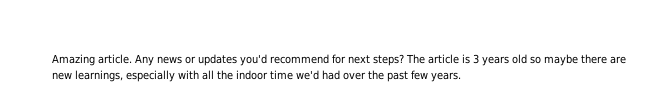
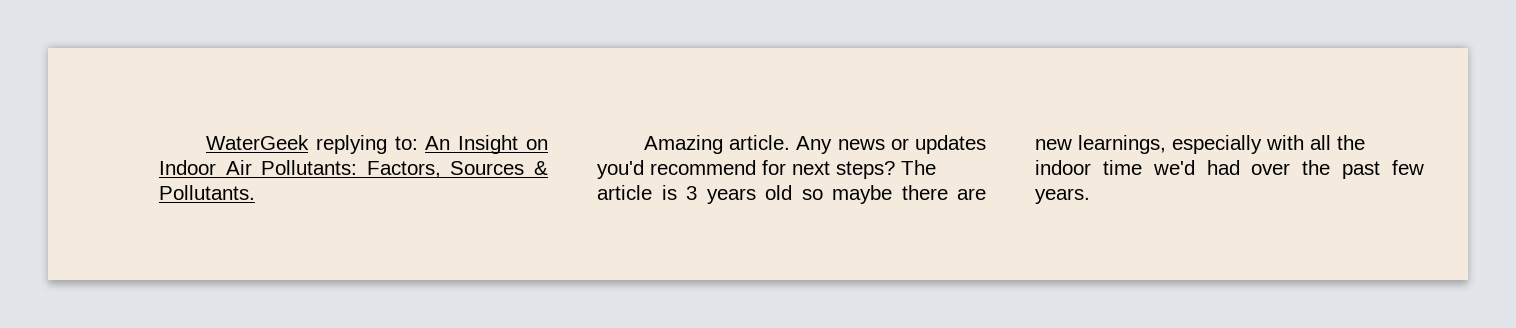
+ WaterGeek replying to: An Insight on Indoor Air Pollutants: Factors, Sources & Pollutants.

